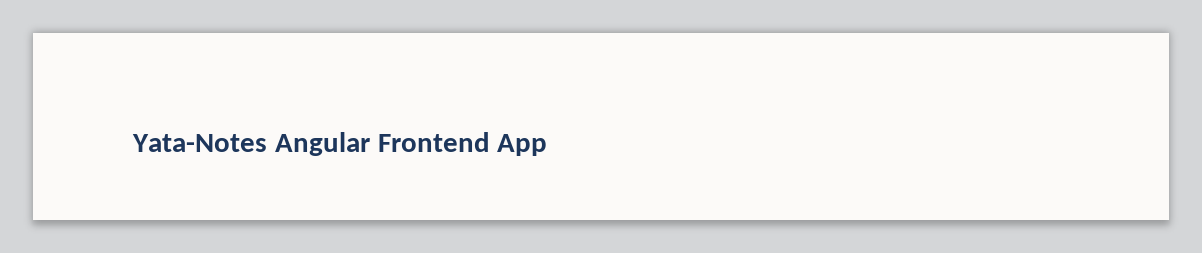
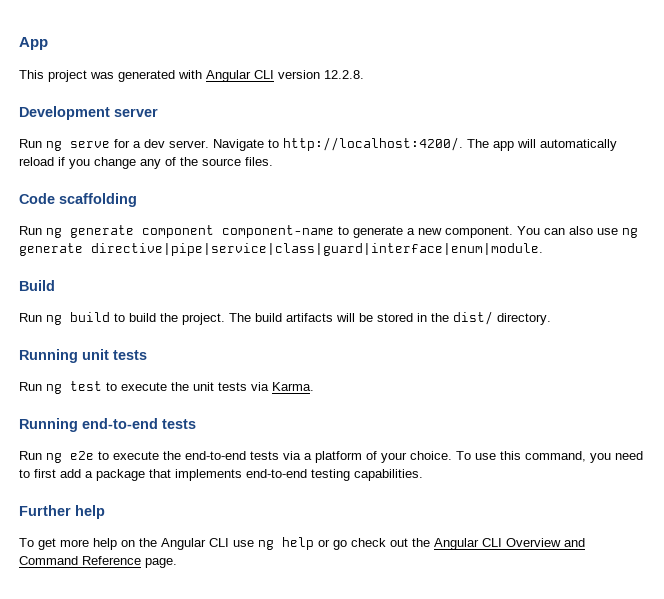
- Yata-Notes Angular Frontend App
+ App
+ This project was generated with Angular CLI version 12.2.8.
+ Development server
+ Run ng serve for a dev server. Navigate to http://localhost:4200/. The app will automatically reload if you change any of the source files.
+ Code scaffolding
+ Run ng generate component component-name to generate a new component. You can also use ng generate directive|pipe|service|class|guard|interface|enum|module.
+ Build
+ Run ng build to build the project. The build artifacts will be stored in the dist/ directory.
+ Running unit tests
+ Run ng test to execute the unit tests via Karma.
+ Running end-to-end tests
+ Run ng e2e to execute the end-to-end tests via a platform of your choice. To use this command, you need to first add a package that implements end-to-end testing capabilities.
+ Further help
+ To get more help on the Angular CLI use ng help or go check out the Angular CLI Overview and Command Reference page.

